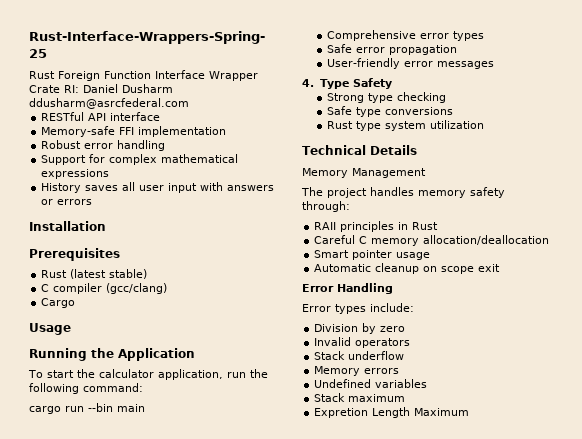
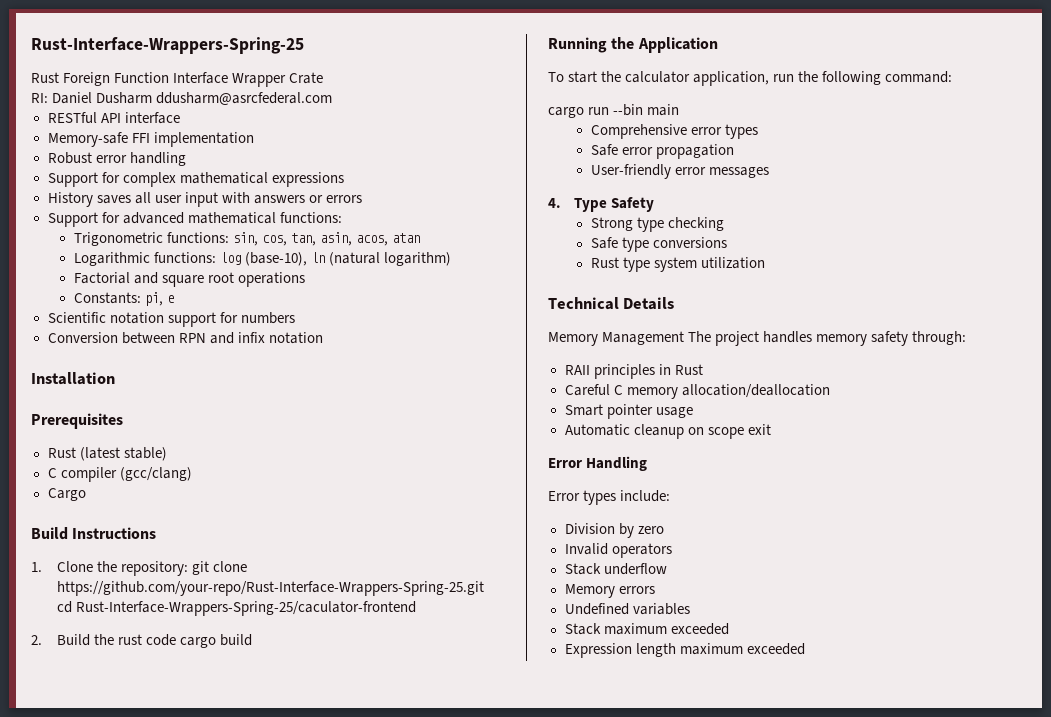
- Rust Foreign Function Interface Wrapper Crate RI: Daniel Dusharm ddusharm@asrcfederal.com
+ Rust Foreign Function Interface Wrapper Crate
+ RI: Daniel Dusharm ddusharm@asrcfederal.com
+ Support for advanced mathematical functions:
+ Trigonometric functions: sin, cos, tan, asin, acos, atan
+ Logarithmic functions: log (base-10), ln (natural logarithm)
+ Factorial and square root operations
+ Constants: pi, e
+ Scientific notation support for numbers
+ Conversion between RPN and infix notation
- Usage
+ Build Instructions
+ 1. Clone the repository: git clone https://github.com/your-repo/Rust-Interface-Wrappers-Spring-25.git cd Rust-Interface-Wrappers-Spring-25/caculator-frontend
+ 2. Build the rust code cargo build
- Memory Management
- The project handles memory safety through:
+ Memory Management The project handles memory safety through:
- Stack maximum
- Expretion Length Maximum
+ Stack maximum exceeded
+ Expression length maximum exceeded

